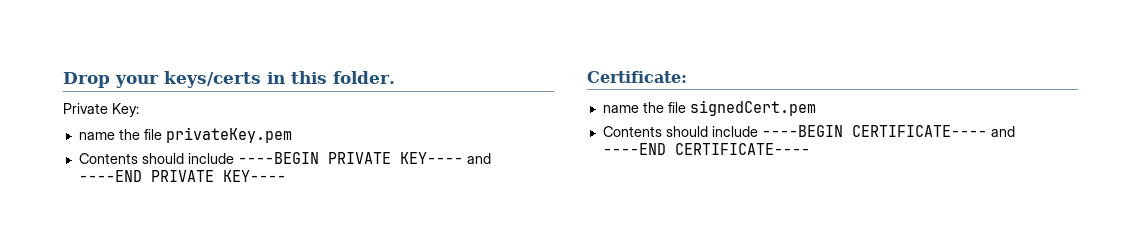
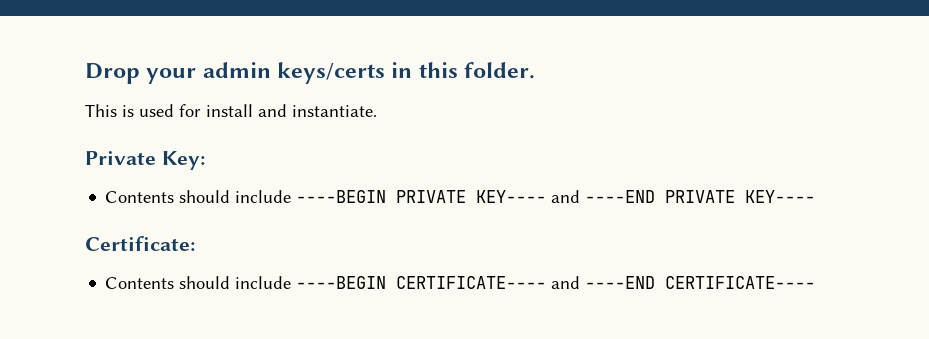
- Drop your keys/certs in this folder.
+ Drop your admin keys/certs in this folder.
+ This is used for install and instantiate.
  Private Key:
- name the file privateKey.pem
- name the file signedCert.pem

